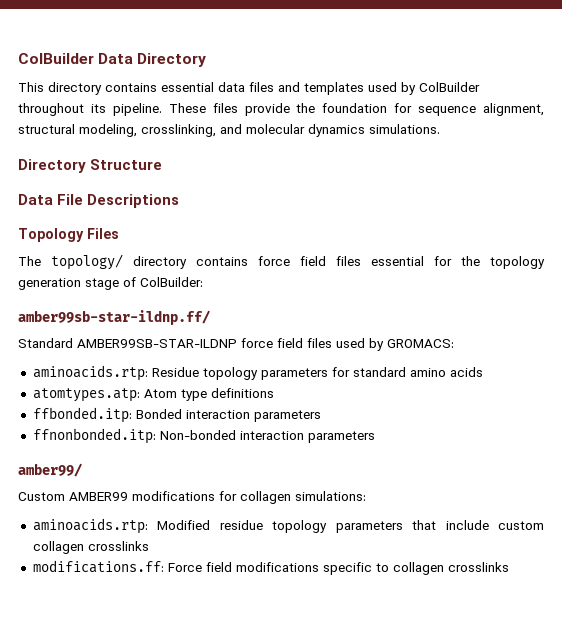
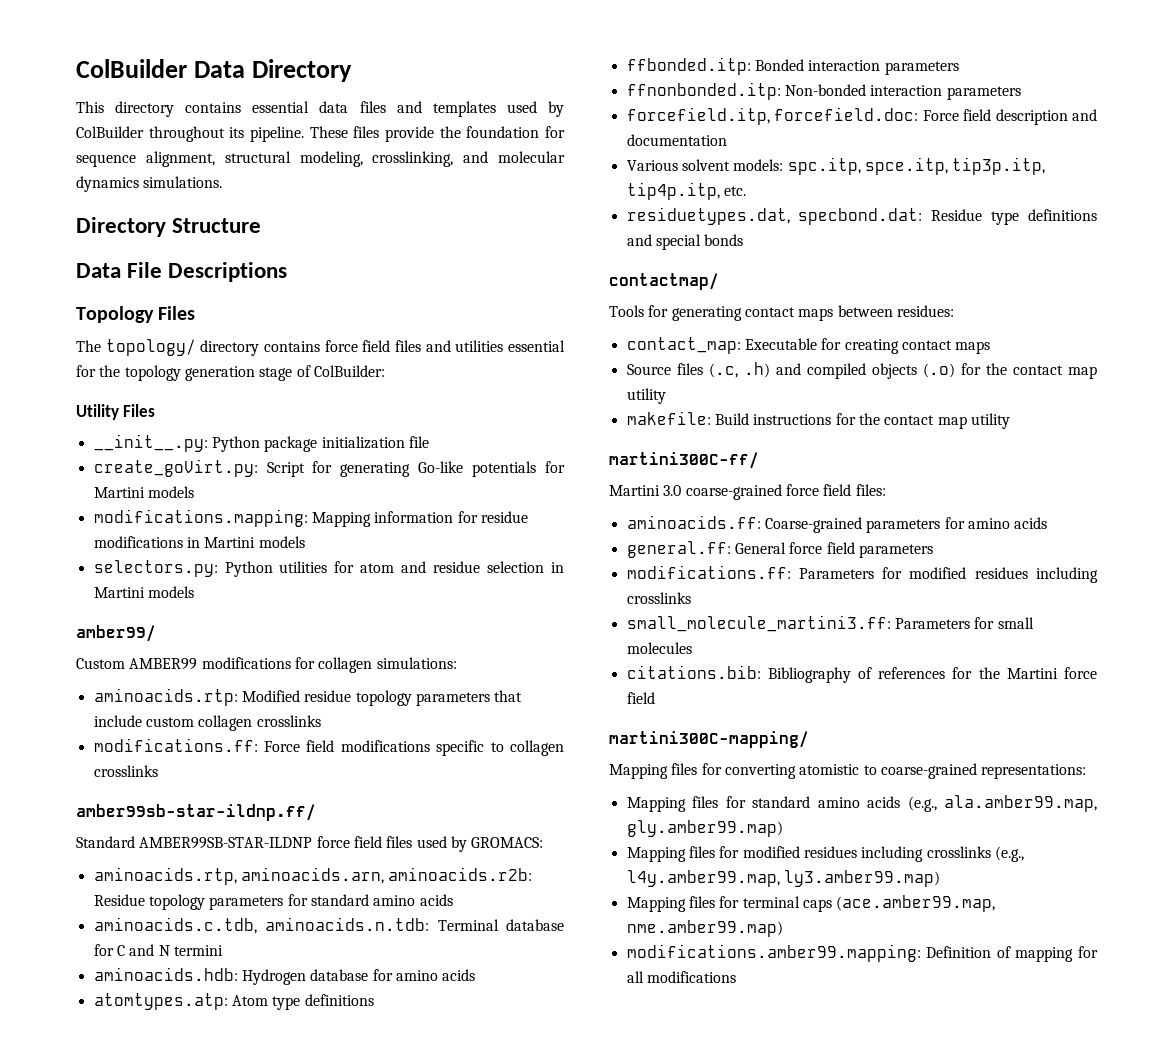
- The topology/ directory contains force field files essential for the topology generation stage of ColBuilder:
+ The topology/ directory contains force field files and utilities essential for the topology generation stage of ColBuilder:
- amber99sb-star-ildnp.ff/
- Standard AMBER99SB-STAR-ILDNP force field files used by GROMACS:
- aminoacids.rtp: Residue topology parameters for standard amino acids
- atomtypes.atp: Atom type definitions
- ffbonded.itp: Bonded interaction parameters
- ffnonbonded.itp: Non-bonded interaction parameters
+ Utility Files
+ __init__.py: Python package initialization file
+ create_goVirt.py: Script for generating Go-like potentials for Martini models
+ modifications.mapping: Mapping information for residue modifications in Martini models
+ selectors.py: Python utilities for atom and residue selection in Martini models
+ amber99sb-star-ildnp.ff/
+ Standard AMBER99SB-STAR-ILDNP force field files used by GROMACS:
+ aminoacids.rtp, aminoacids.arn, aminoacids.r2b: Residue topology parameters for standard amino acids
+ aminoacids.c.tdb, aminoacids.n.tdb: Terminal database for C and N termini
+ aminoacids.hdb: Hydrogen database for amino acids
+ atomtypes.atp: Atom type definitions
+ ffbonded.itp: Bonded interaction parameters
+ ffnonbonded.itp: Non-bonded interaction parameters
+ forcefield.itp, forcefield.doc: Force field description and documentation
+ Various solvent models: spc.itp, spce.itp, tip3p.itp, tip4p.itp, etc.
+ residuetypes.dat, specbond.dat: Residue type definitions and special bonds
+ contactmap/
+ Tools for generating contact maps between residues:
+ contact_map: Executable for creating contact maps
+ Source files (.c, .h) and compiled objects (.o) for the contact map utility
+ makefile: Build instructions for the contact map utility
+ martini300C-ff/
+ Martini 3.0 coarse-grained force field files:
+ aminoacids.ff: Coarse-grained parameters for amino acids
+ general.ff: General force field parameters
+ modifications.ff: Parameters for modified residues including crosslinks
+ small_molecule_martini3.ff: Parameters for small molecules
+ citations.bib: Bibliography of references for the Martini force field
+ martini300C-mapping/
+ Mapping files for converting atomistic to coarse-grained representations:
+ Mapping files for standard amino acids (e.g., ala.amber99.map, gly.amber99.map)
+ Mapping files for modified residues including crosslinks (e.g., l4y.amber99.map, ly3.amber99.map)
+ Mapping files for terminal caps (ace.amber99.map, nme.amber99.map)
+ modifications.amber99.mapping: Definition of mapping for all modifications

